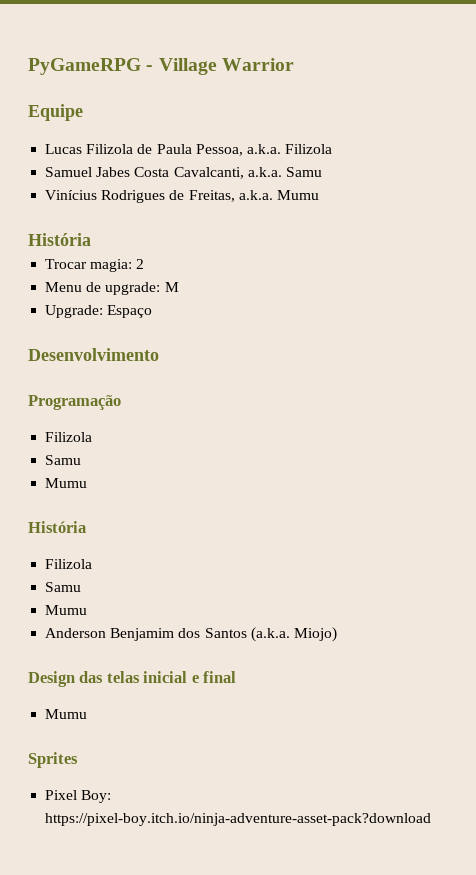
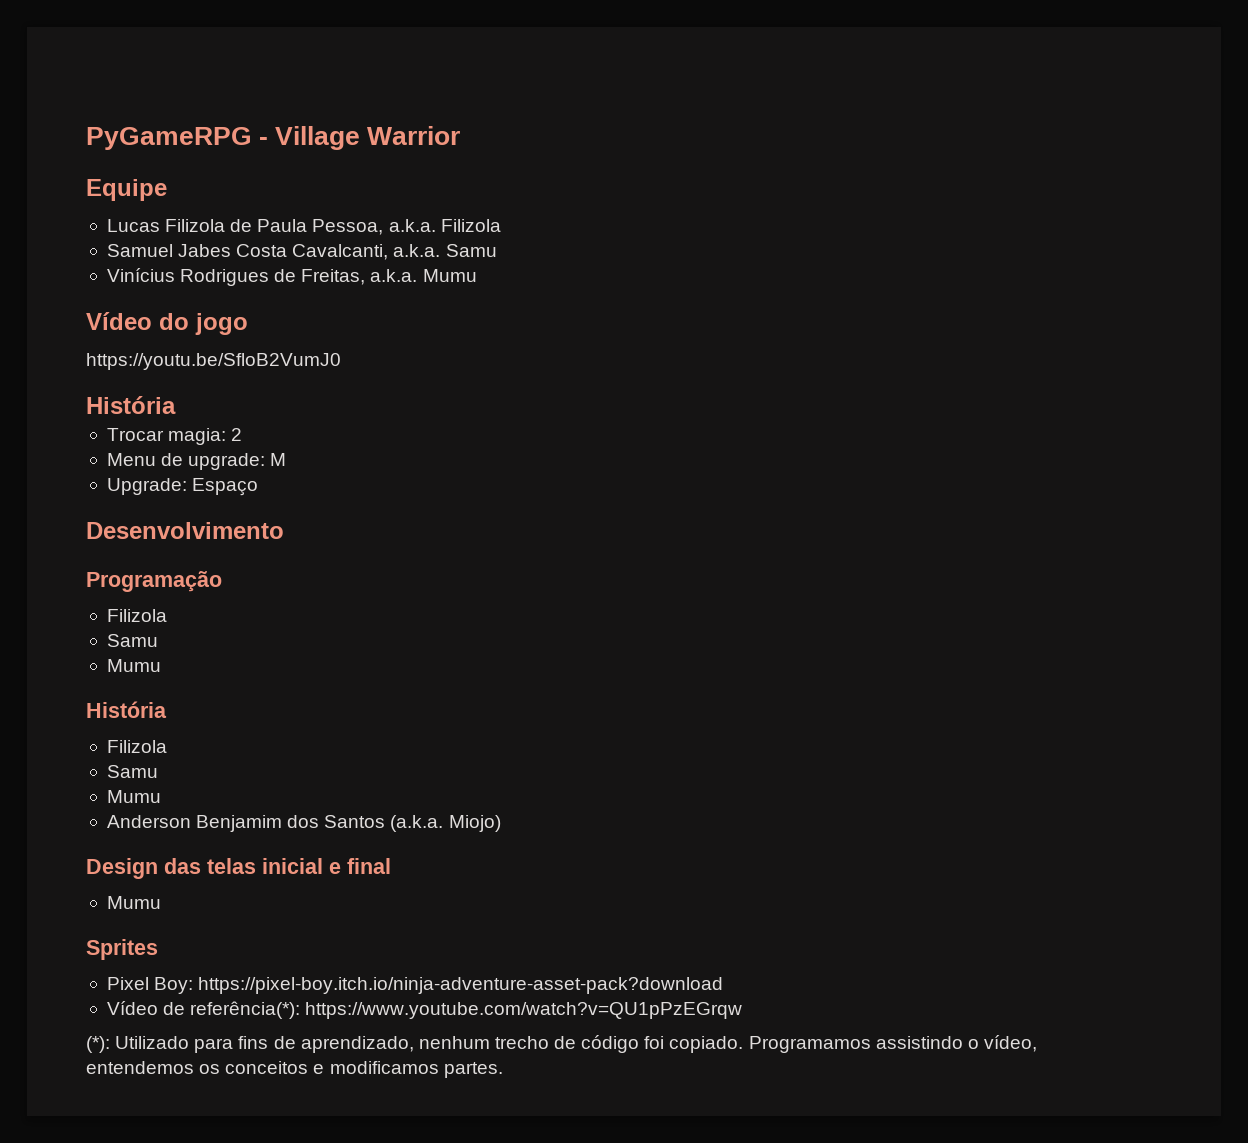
+ Vídeo do jogo
+ https://youtu.be/SfloB2VumJ0
+ Vídeo de referência(*): https://www.youtube.com/watch?v=QU1pPzEGrqw
+ (*): Utilizado para fins de aprendizado, nenhum trecho de código foi copiado. Programamos assistindo o vídeo, entendemos os conceitos e modificamos partes.

